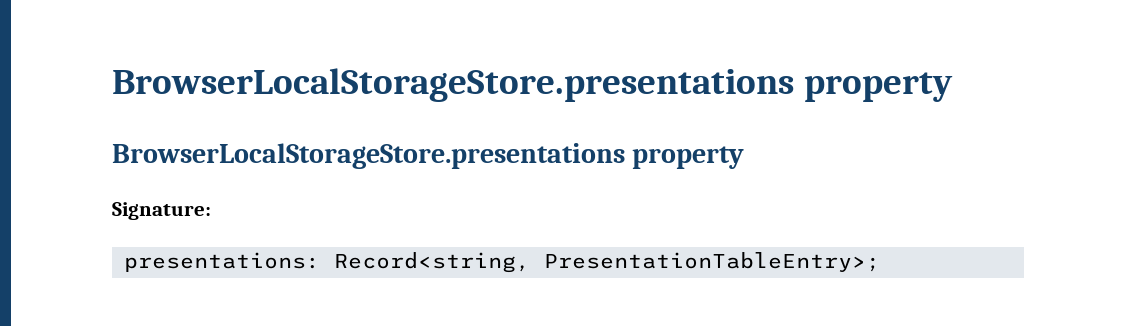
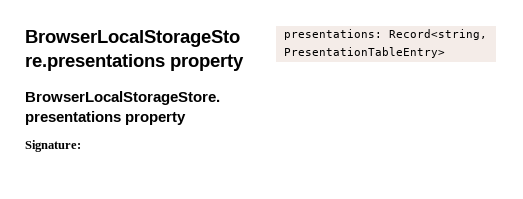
- presentations: Record<string, PresentationTableEntry>;
+ presentations: Record<string, PresentationTableEntry>

